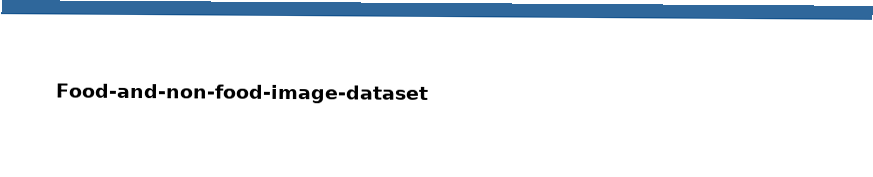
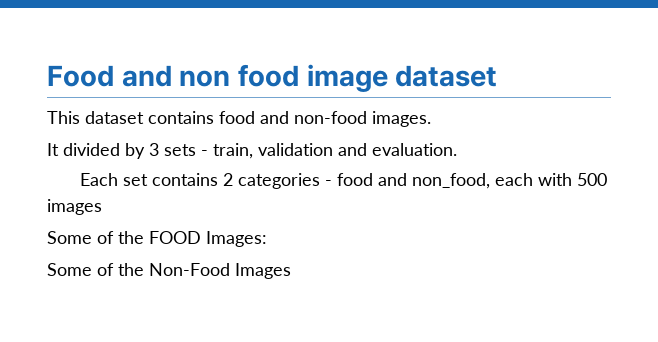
- Food-and-non-food-image-dataset
+ Food and non food image dataset
+ This dataset contains food and non-food images.
+ It divided by 3 sets - train, validation and evaluation.
+ Each set contains 2 categories - food and non_food, each with 500 images
+ Some of the FOOD Images:
+ Some of the Non-Food Images

